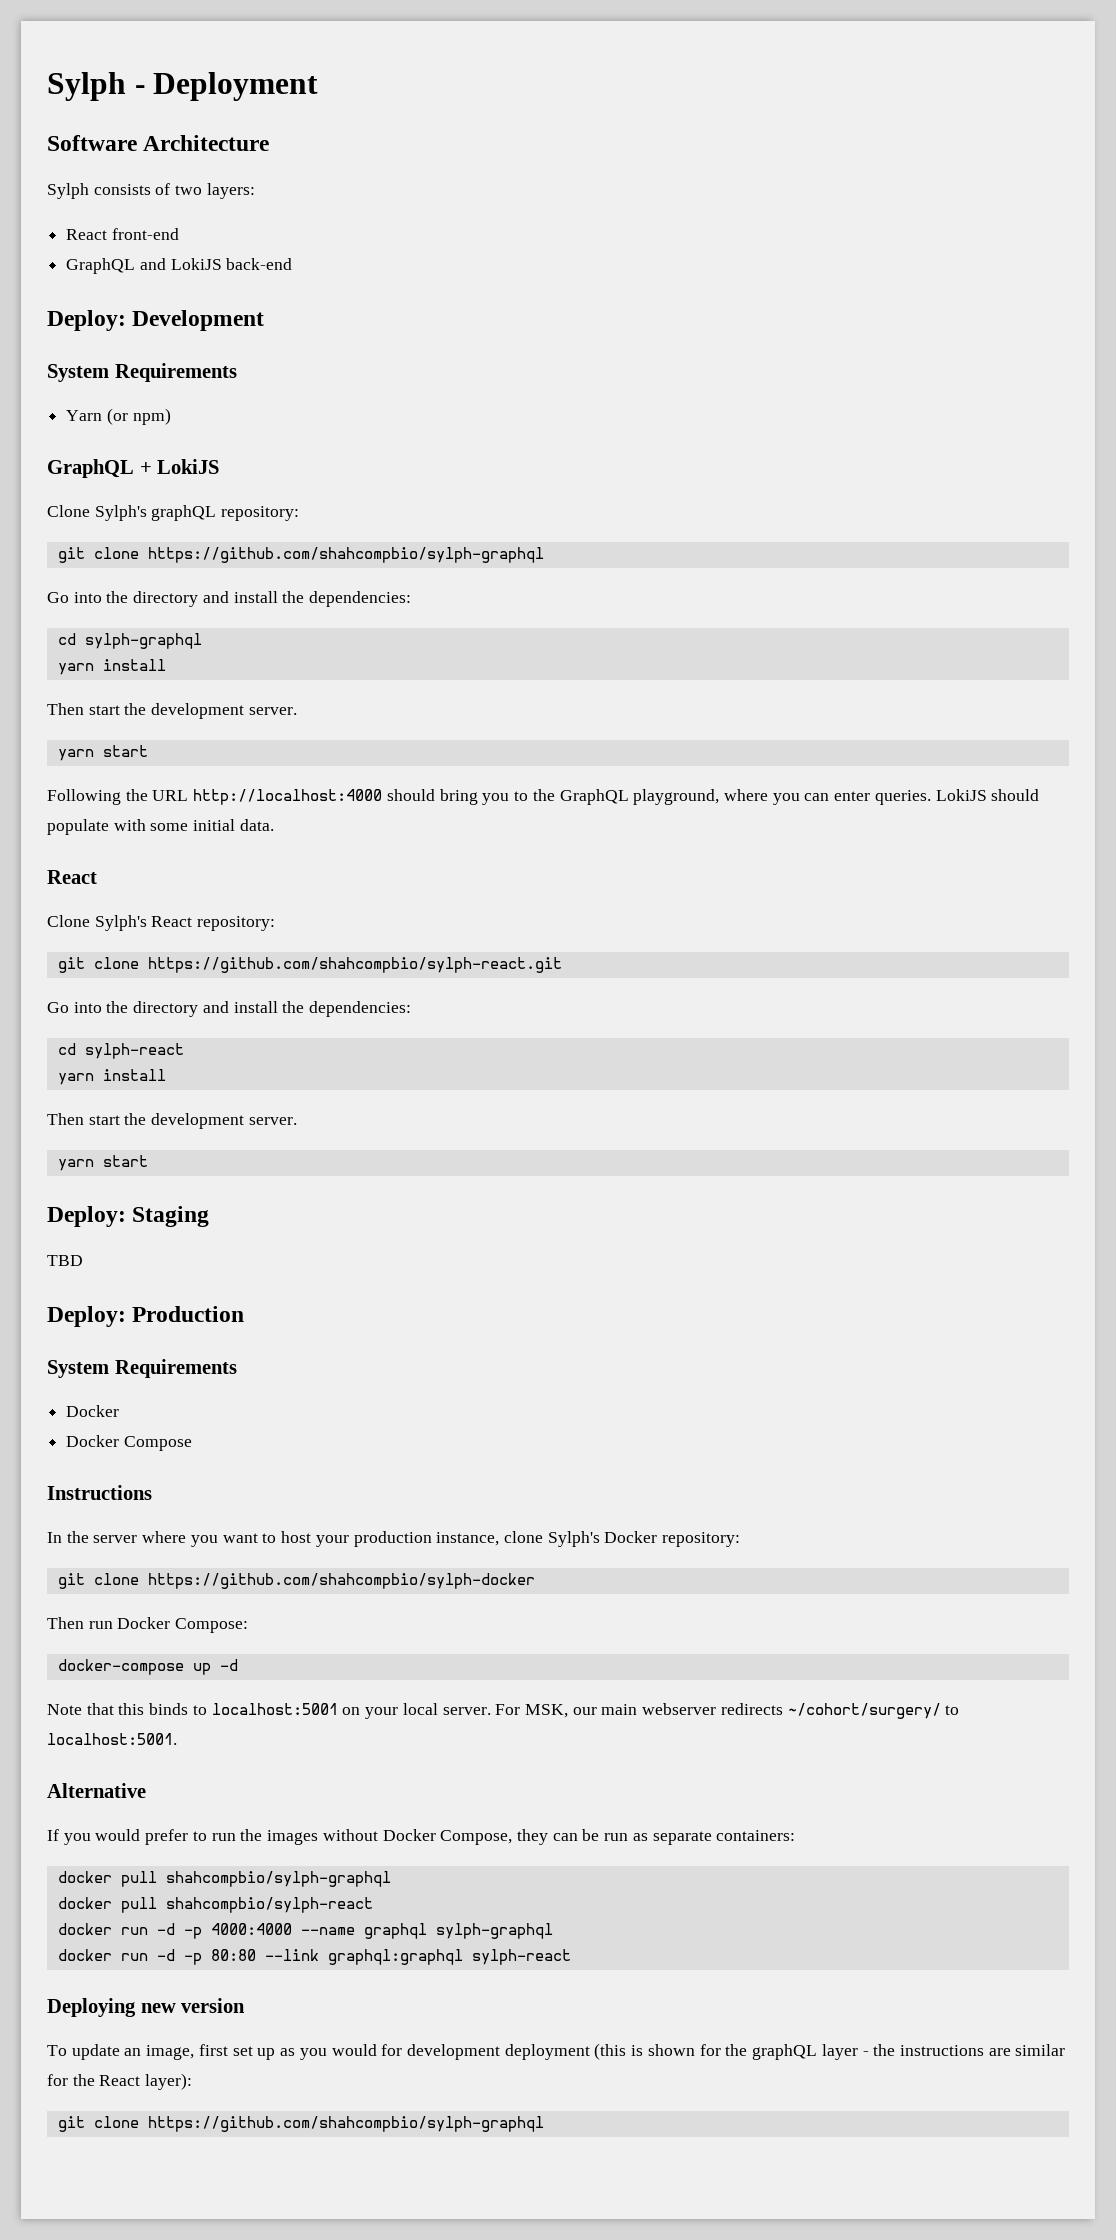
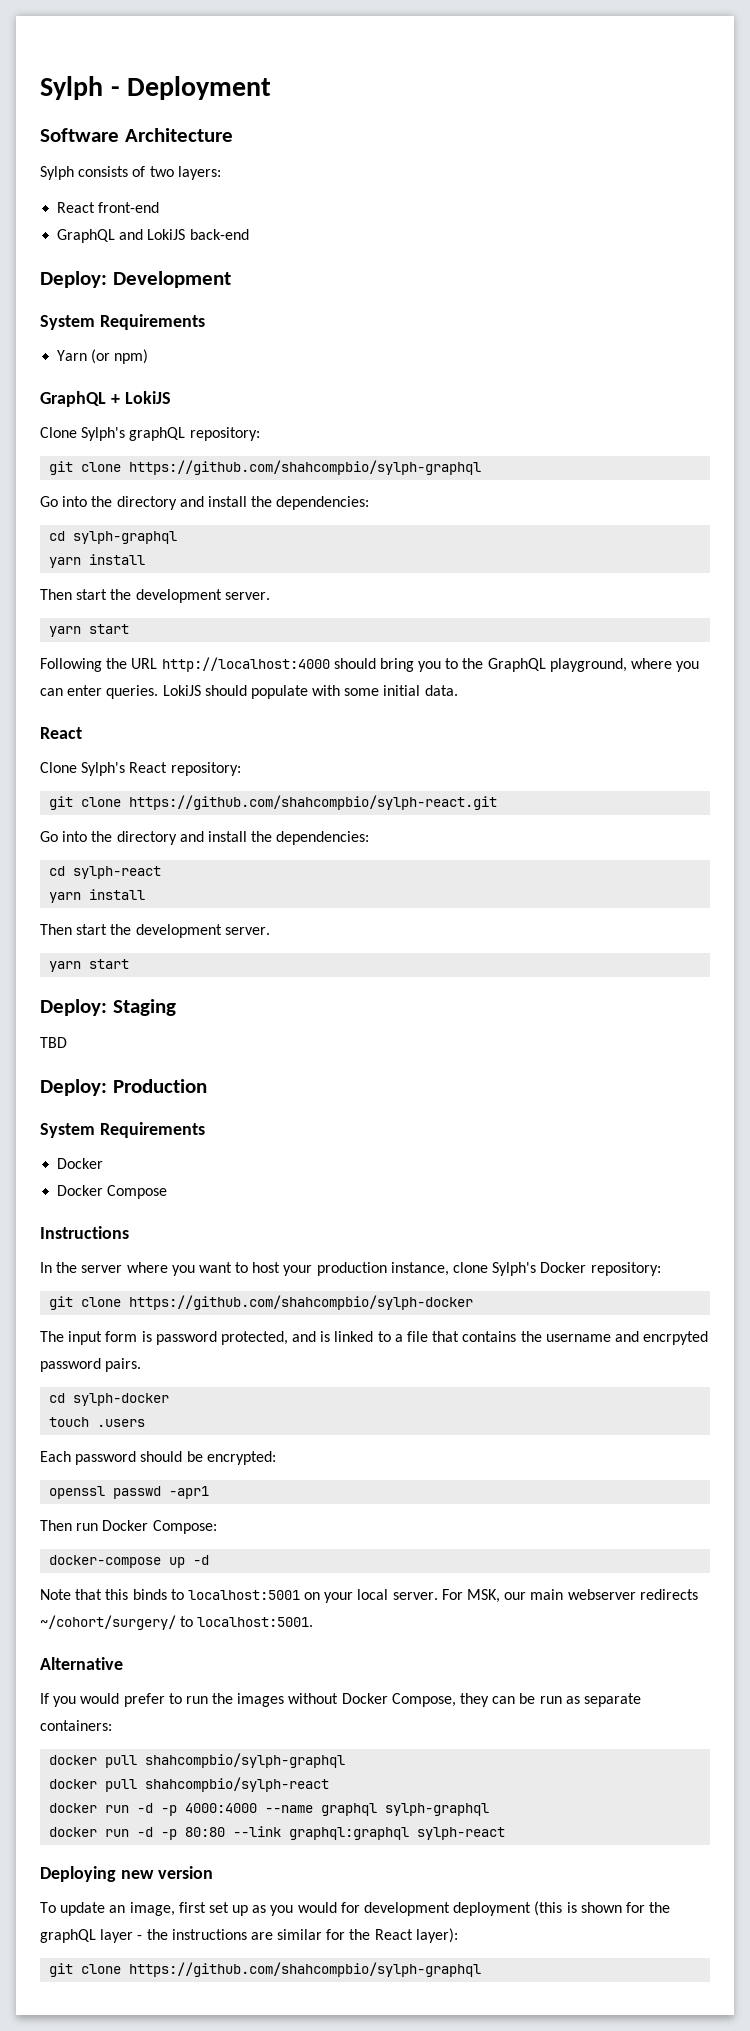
+ The input form is password protected, and is linked to a file that contains the username and encrpyted password pairs.
+ cd sylph-docker
+ touch .users
+ Each password should be encrypted:
+ openssl passwd -apr1

